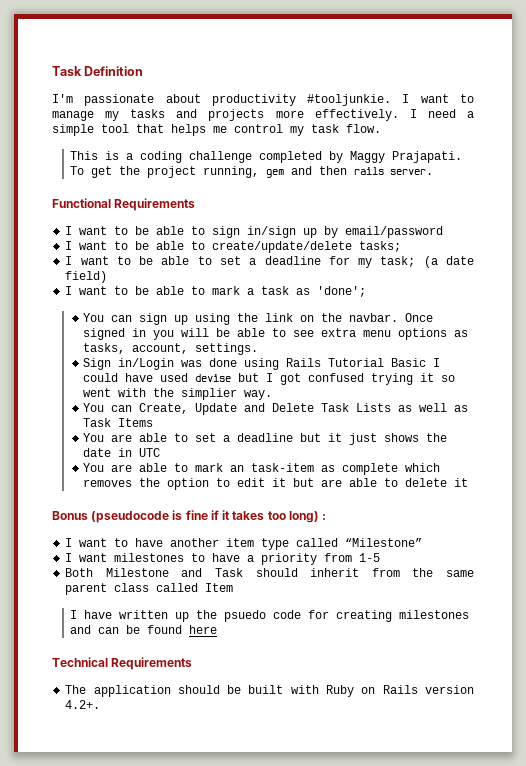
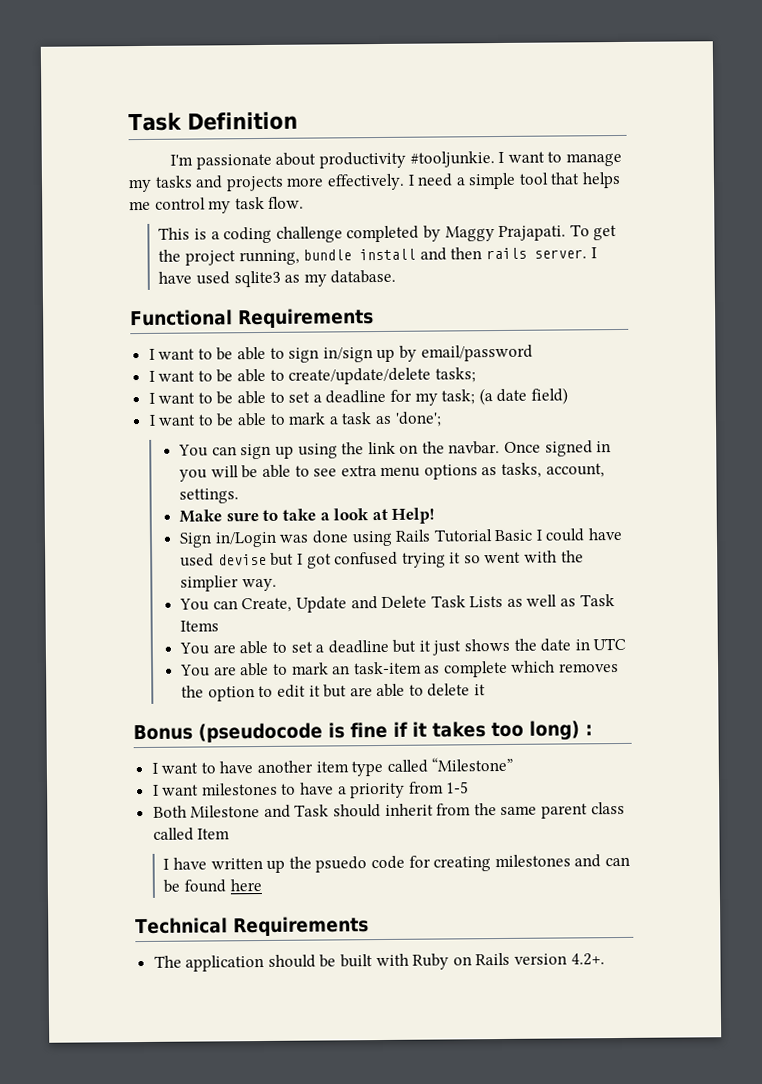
- To get the project running, gem and then rails server.
+ To get the project running, bundle install and then rails server. I have used sqlite3 as my database.
+ Make sure to take a look at Help!

